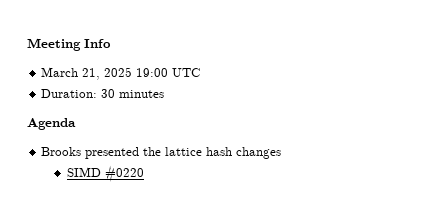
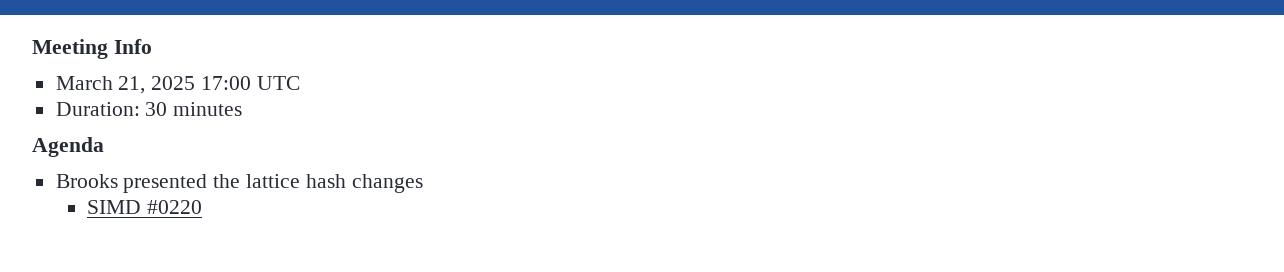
- March 21, 2025 19:00 UTC
+ March 21, 2025 17:00 UTC

